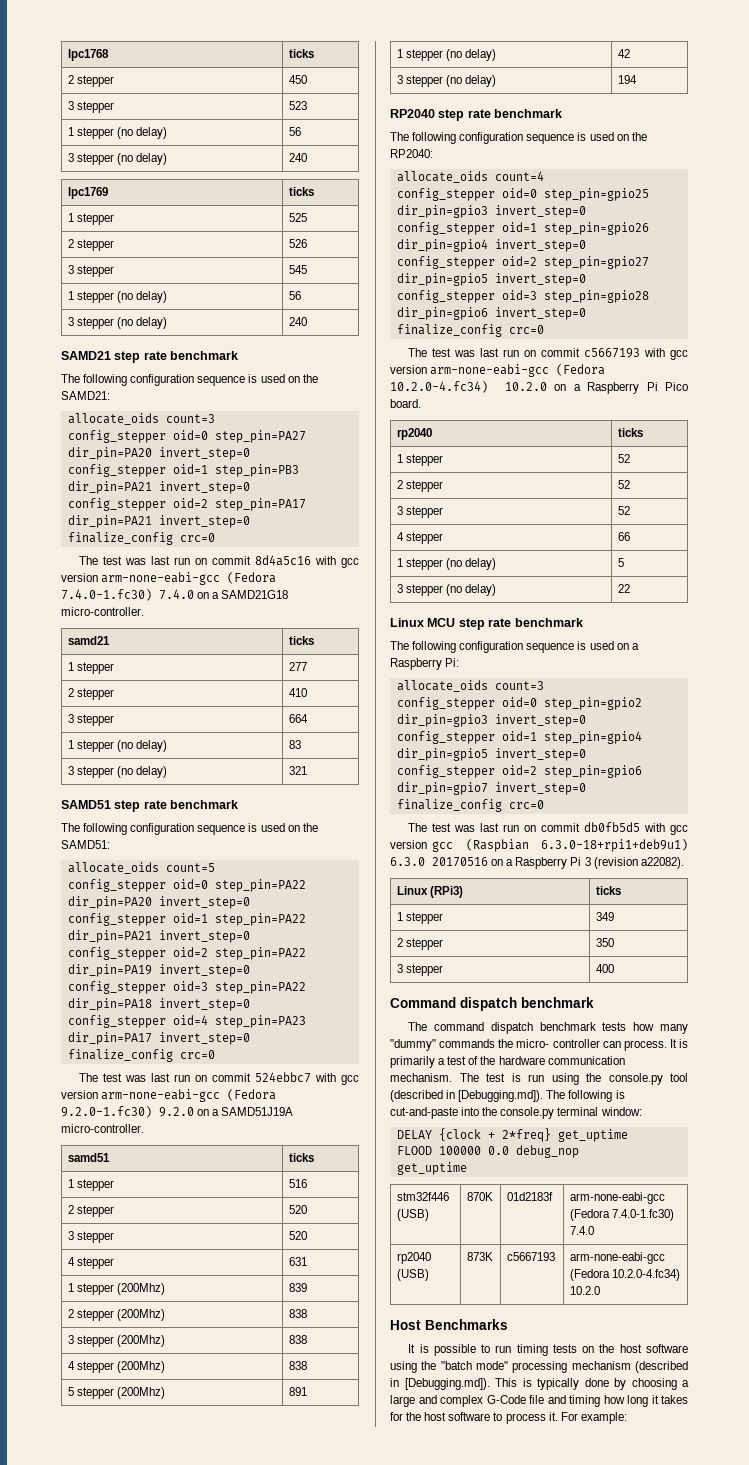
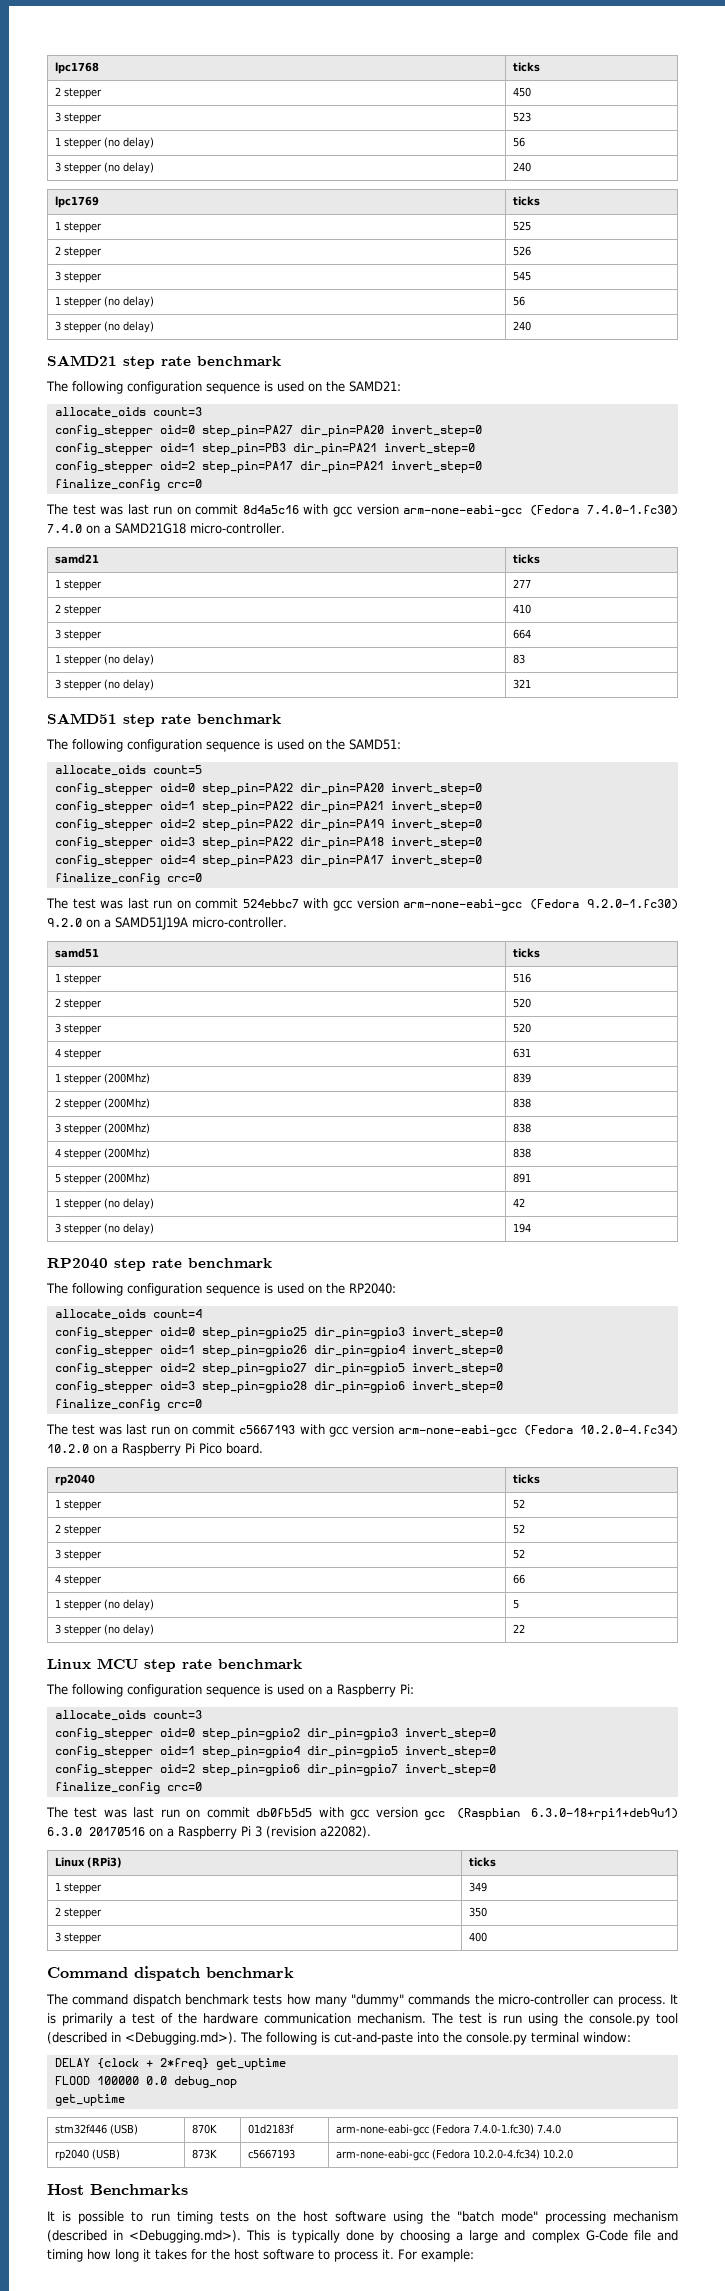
- The command dispatch benchmark tests how many "dummy" commands the micro- controller can process.
+ The command dispatch benchmark tests how many "dummy" commands the micro-controller can process.
- The test is run using the console.py tool (described in [Debugging.md]). The following is cut-and-paste into the console.py terminal window:
+ The test is run using the console.py tool (described in <Debugging.md>). The following is cut-and-paste into the console.py terminal window:
- It is possible to run timing tests on the host software using the "batch mode" processing mechanism (described in [Debugging.md]). This is typically done by choosing a large and complex G-Code file and timing how long it takes for the host software to process it.
+ It is possible to run timing tests on the host software using the "batch mode" processing mechanism (described in <Debugging.md>). This is typically done by choosing a large and complex G-Code file and timing how long it takes for the host software to process it.

